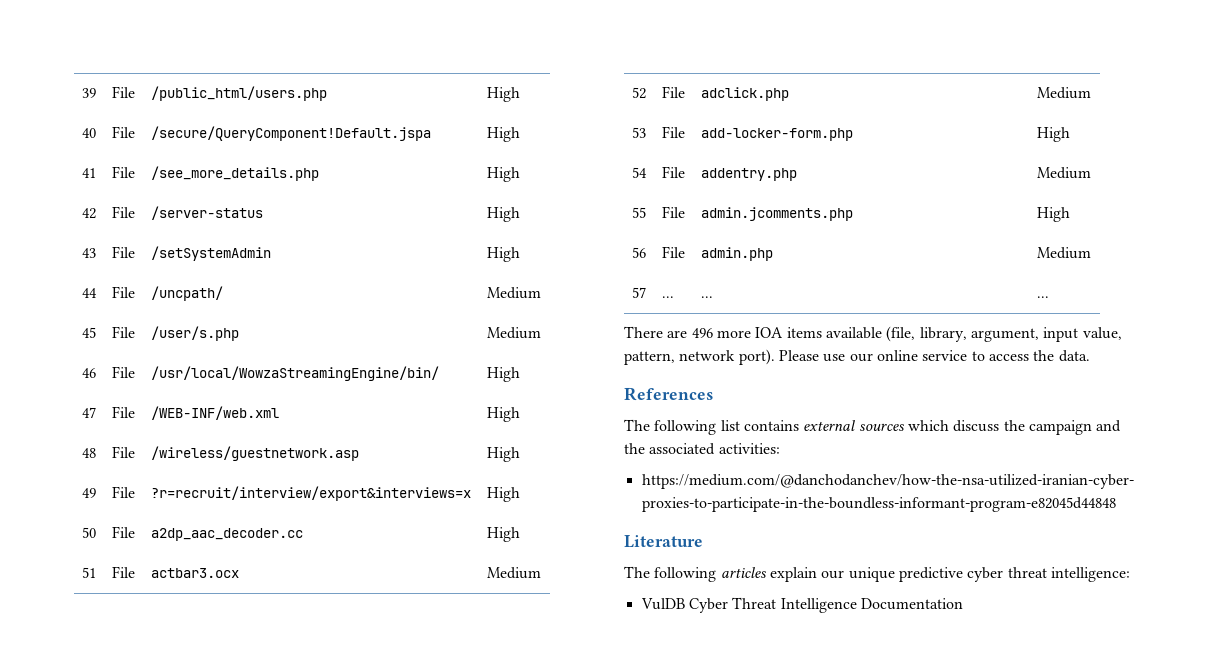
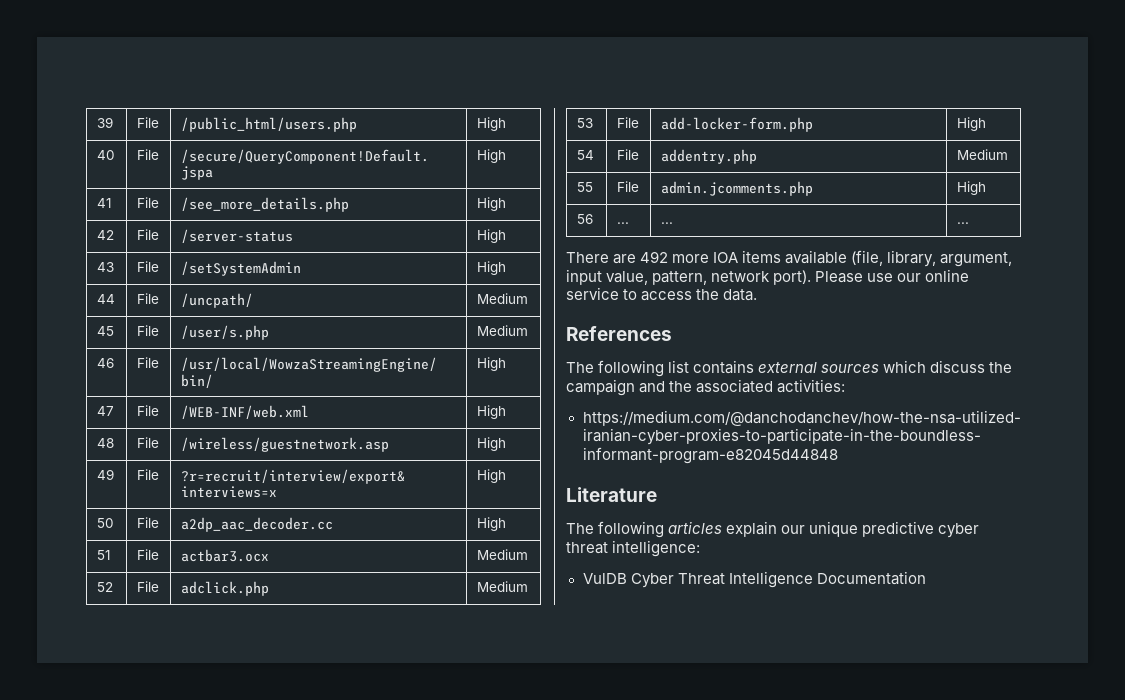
- 56 | File | admin.php | Medium
- 57 | ... | ... | ...
+ 56 | ... | ... | ...
- There are 496 more IOA items available (file, library, argument, input value, pattern, network port).
+ There are 492 more IOA items available (file, library, argument, input value, pattern, network port).

